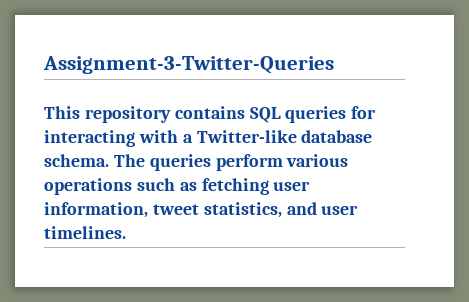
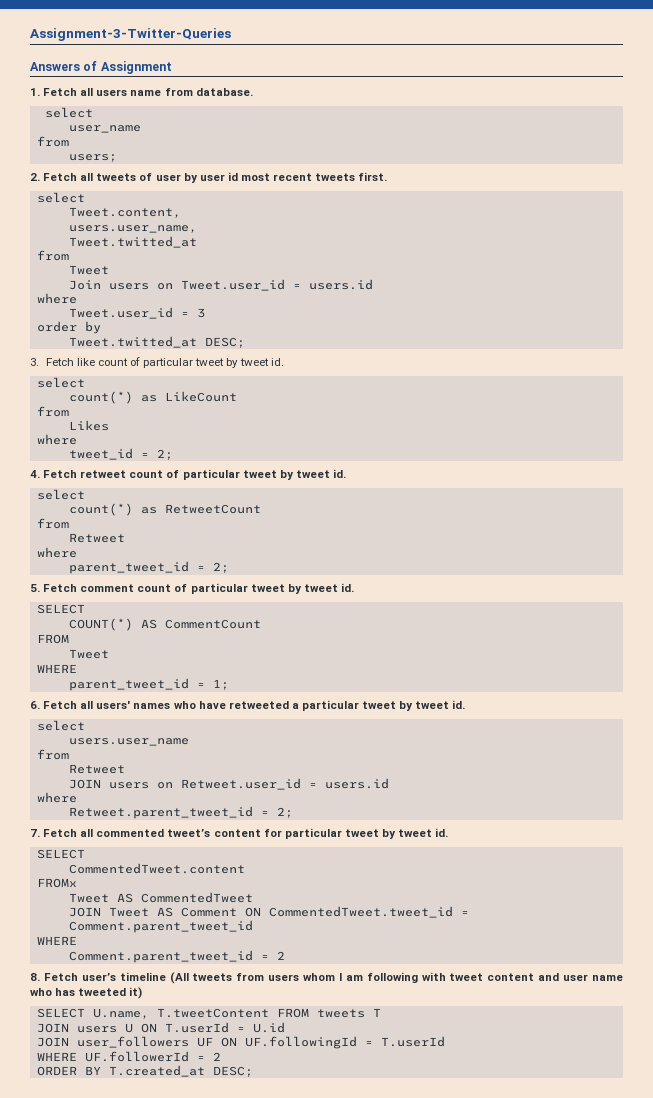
- This repository contains SQL queries for interacting with a Twitter-like database schema. The queries perform various operations such as fetching user information, tweet statistics, and user timelines.
+ Answers of Assignment
+ 1. Fetch all users name from database.
+ select
+ user_name
+ from
+ users;
+ 2. Fetch all tweets of user by user id most recent tweets first.
+ select
+ Tweet.content,
+ users.user_name,
+ Tweet.twitted_at
+ from
+ Tweet
+ Join users on Tweet.user_id = users.id
+ where
+ Tweet.user_id = 3
+ order by
+ Tweet.twitted_at DESC;
+ 3. Fetch like count of particular tweet by tweet id.
+ select
+ count(*) as LikeCount
+ from
+ Likes
+ where
+ tweet_id = 2;
+ 4. Fetch retweet count of particular tweet by tweet id.
+ select
+ count(*) as RetweetCount
+ from
+ Retweet
+ where
+ parent_tweet_id = 2;
+ 5. Fetch comment count of particular tweet by tweet id.
+ SELECT
+ COUNT(*) AS CommentCount
+ FROM
+ Tweet
+ WHERE
+ parent_tweet_id = 1;
+ 6. Fetch all users' names who have retweeted a particular tweet by tweet id.
+ select
+ users.user_name
+ from
+ Retweet
+ JOIN users on Retweet.user_id = users.id
+ where
+ Retweet.parent_tweet_id = 2;
+ 7. Fetch all commented tweet’s content for particular tweet by tweet id.
+ SELECT
+ CommentedTweet.content
+ FROMx
+ Tweet AS CommentedTweet
+ JOIN Tweet AS Comment ON CommentedTweet.tweet_id = Comment.parent_tweet_id
+ WHERE
+ Comment.parent_tweet_id = 2
+ 8. Fetch user’s timeline (All tweets from users whom I am following with tweet content and user name who has tweeted it)
+ SELECT U.name, T.tweetContent FROM tweets T
+ JOIN users U ON T.userId = U.id
+ JOIN user_followers UF ON UF.followingId = T.userId
+ WHERE UF.followerId = 2
+ ORDER BY T.created_at DESC;

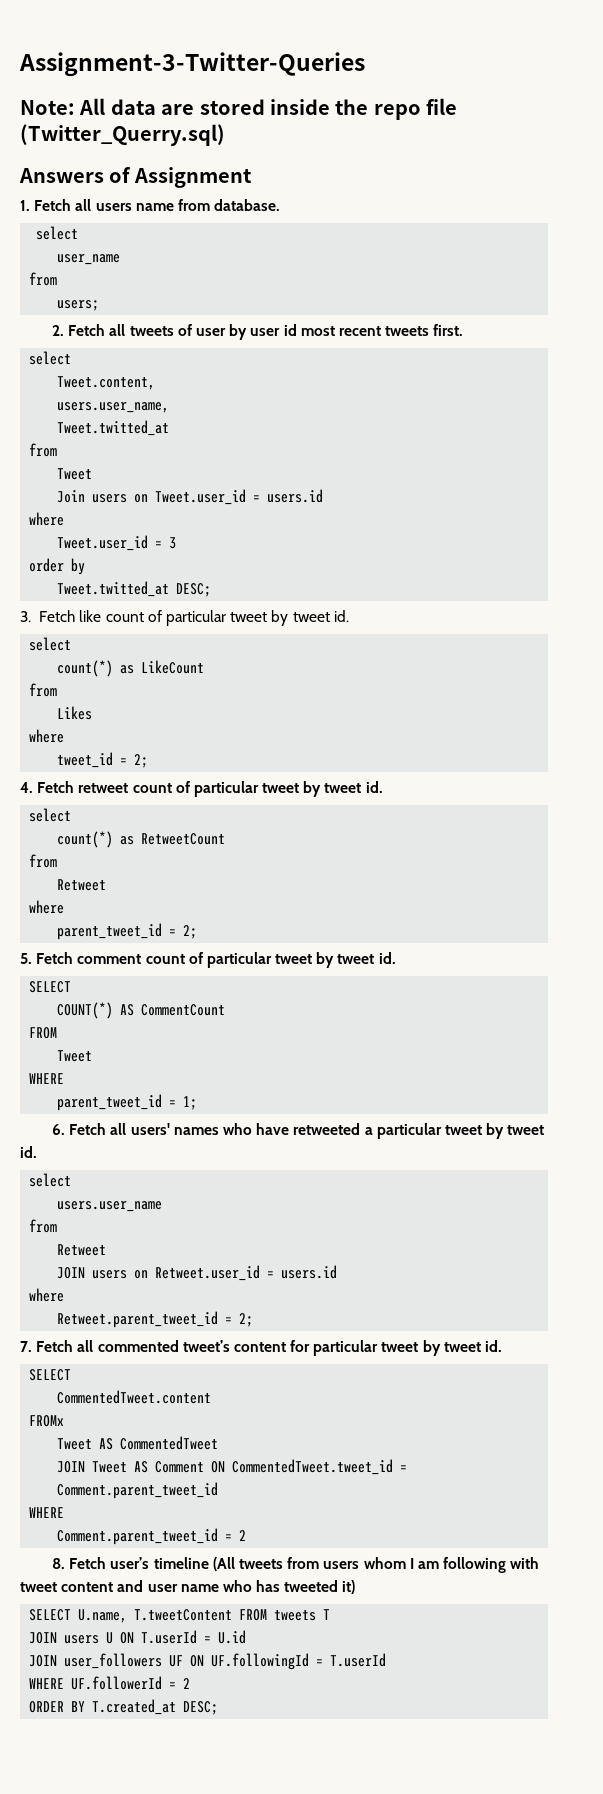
+ Note: All data are stored inside the repo file (Twitter_Querry.sql)

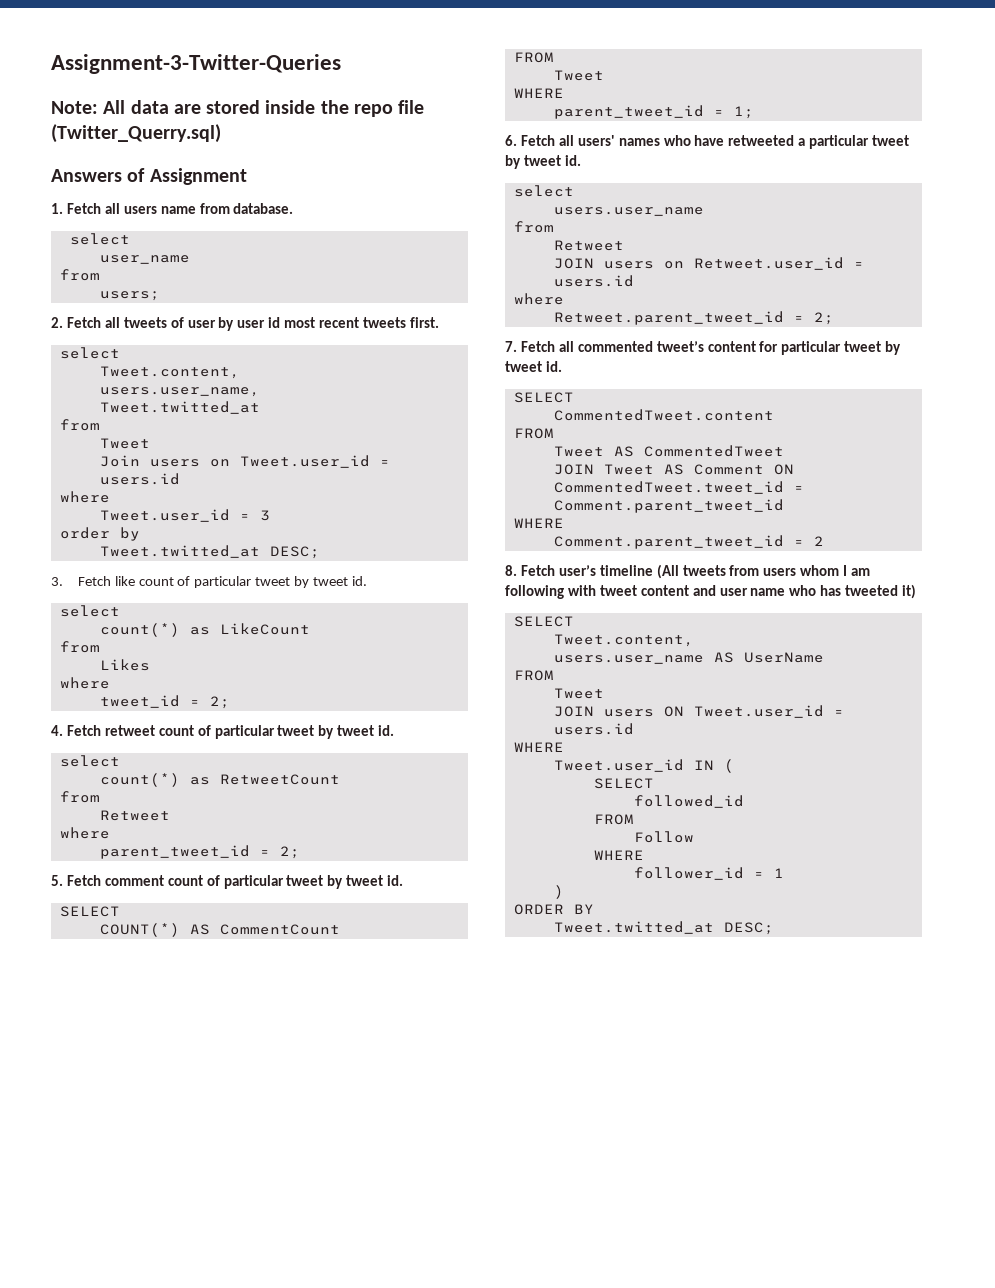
  CommentedTweet.content
- FROMx
+ FROM
  8. Fetch user’s timeline (All tweets from users whom I am following with tweet content and user name who has tweeted it)
- SELECT U.name, T.tweetContent FROM tweets T
- JOIN users U ON T.userId = U.id
- JOIN user_followers UF ON UF.followingId = T.userId
- WHERE UF.followerId = 2
+ SELECT
+ Tweet.content,
+ users.user_name AS UserName
+ FROM
+ Tweet
+ JOIN users ON Tweet.user_id = users.id
+ WHERE
+ Tweet.user_id IN (
+ SELECT
+ followed_id
+ FROM
+ Follow
+ WHERE
+ follower_id = 1
+ )
- ORDER BY T.created_at DESC;
+ ORDER BY
+ Tweet.twitted_at DESC;

